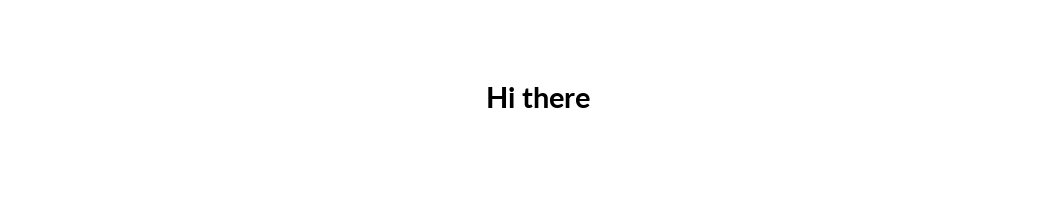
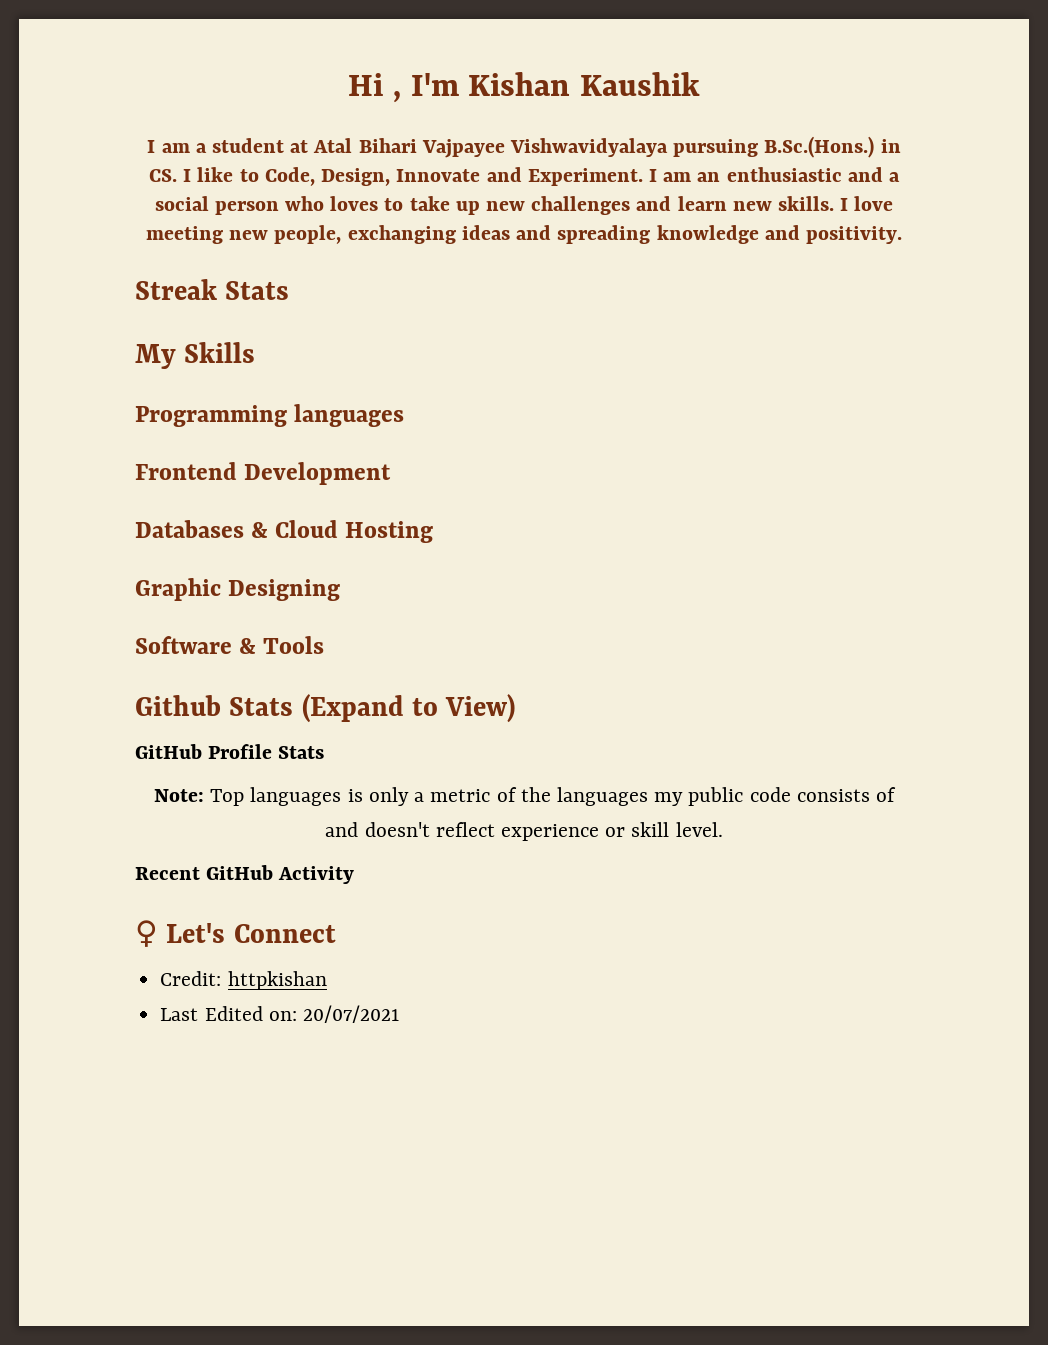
- Hi there
+ Hi , I'm Kishan Kaushik
+ I am a student at Atal Bihari Vajpayee Vishwavidyalaya pursuing B.Sc.(Hons.) in CS. I like to Code, Design, Innovate and Experiment. I am an enthusiastic and a social person who loves to take up new challenges and learn new skills. I love meeting new people, exchanging ideas and spreading knowledge and positivity.
+ Streak Stats
+ My Skills
+ Programming languages
+ Frontend Development
+ Databases & Cloud Hosting
+ Graphic Designing
+ Software & Tools
+ Github Stats (Expand to View)
+ GitHub Profile Stats
+ Note: Top languages is only a metric of the languages my public code consists of and doesn't reflect experience or skill level.
+ Recent GitHub Activity
+ ♀ Let's Connect
+ Credit: httpkishan
+ Last Edited on: 20/07/2021

